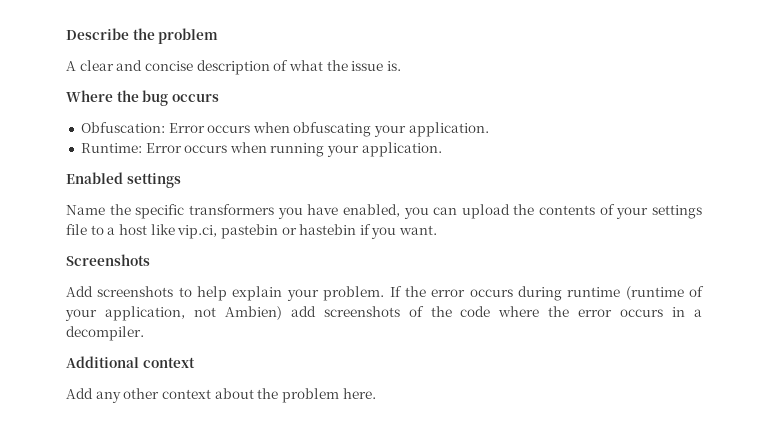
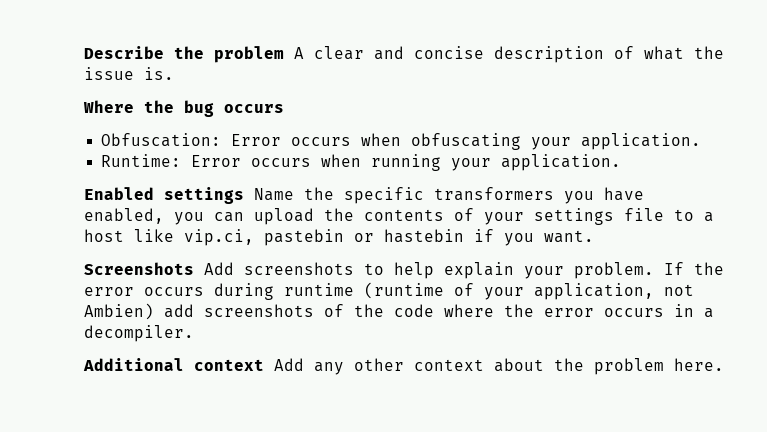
- Describe the problem
- A clear and concise description of what the issue is.
+ Describe the problem A clear and concise description of what the issue is.
- Enabled settings
- Name the specific transformers you have enabled, you can upload the contents of your settings file to a host like vip.ci, pastebin or hastebin if you want.
+ Enabled settings Name the specific transformers you have enabled, you can upload the contents of your settings file to a host like vip.ci, pastebin or hastebin if you want.
- Screenshots
- Add screenshots to help explain your problem.
+ Screenshots Add screenshots to help explain your problem.
- Additional context
- Add any other context about the problem here.
+ Additional context Add any other context about the problem here.

